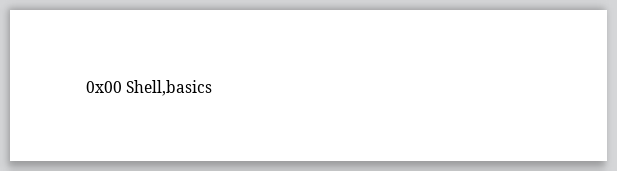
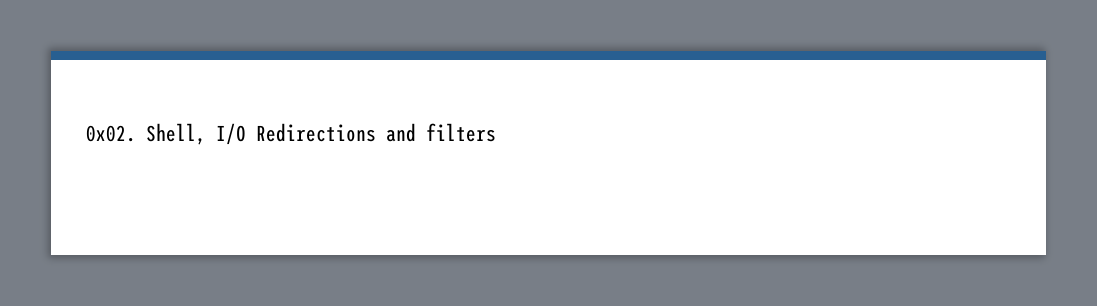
- 0x00 Shell,basics
+ 0x02. Shell, I/O Redirections and filters

